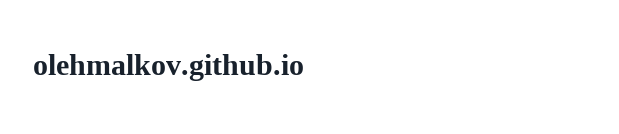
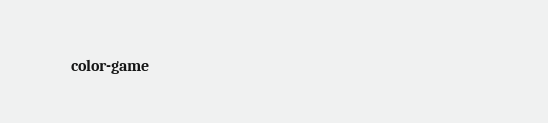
- olehmalkov.github.io
+ color-game

